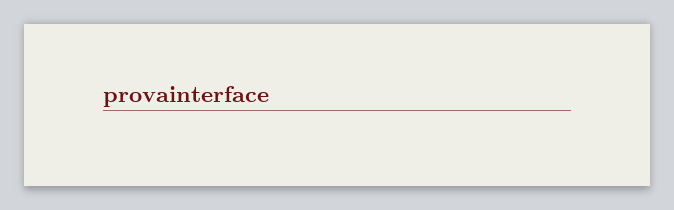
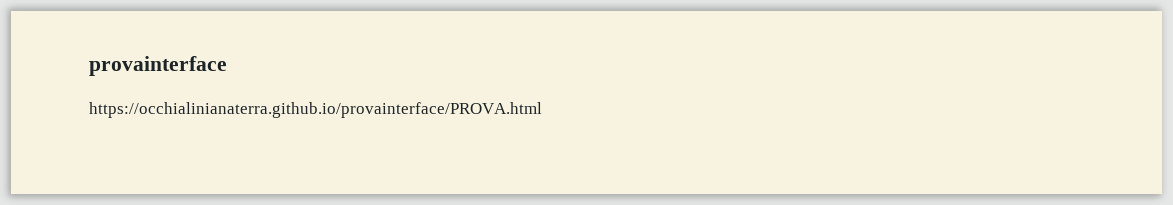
+ https://occhialinianaterra.github.io/provainterface/PROVA.html

